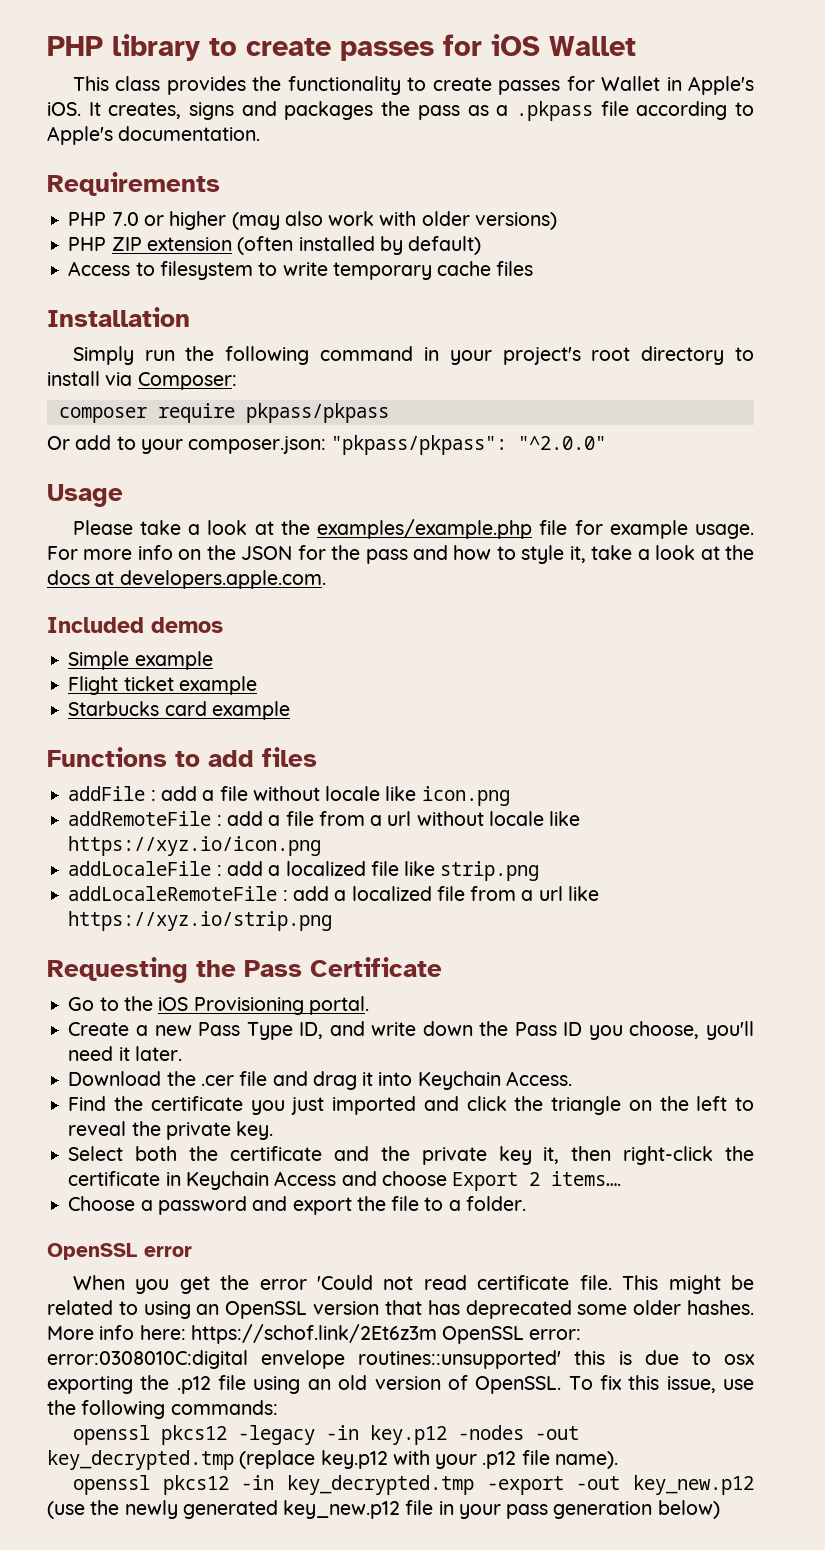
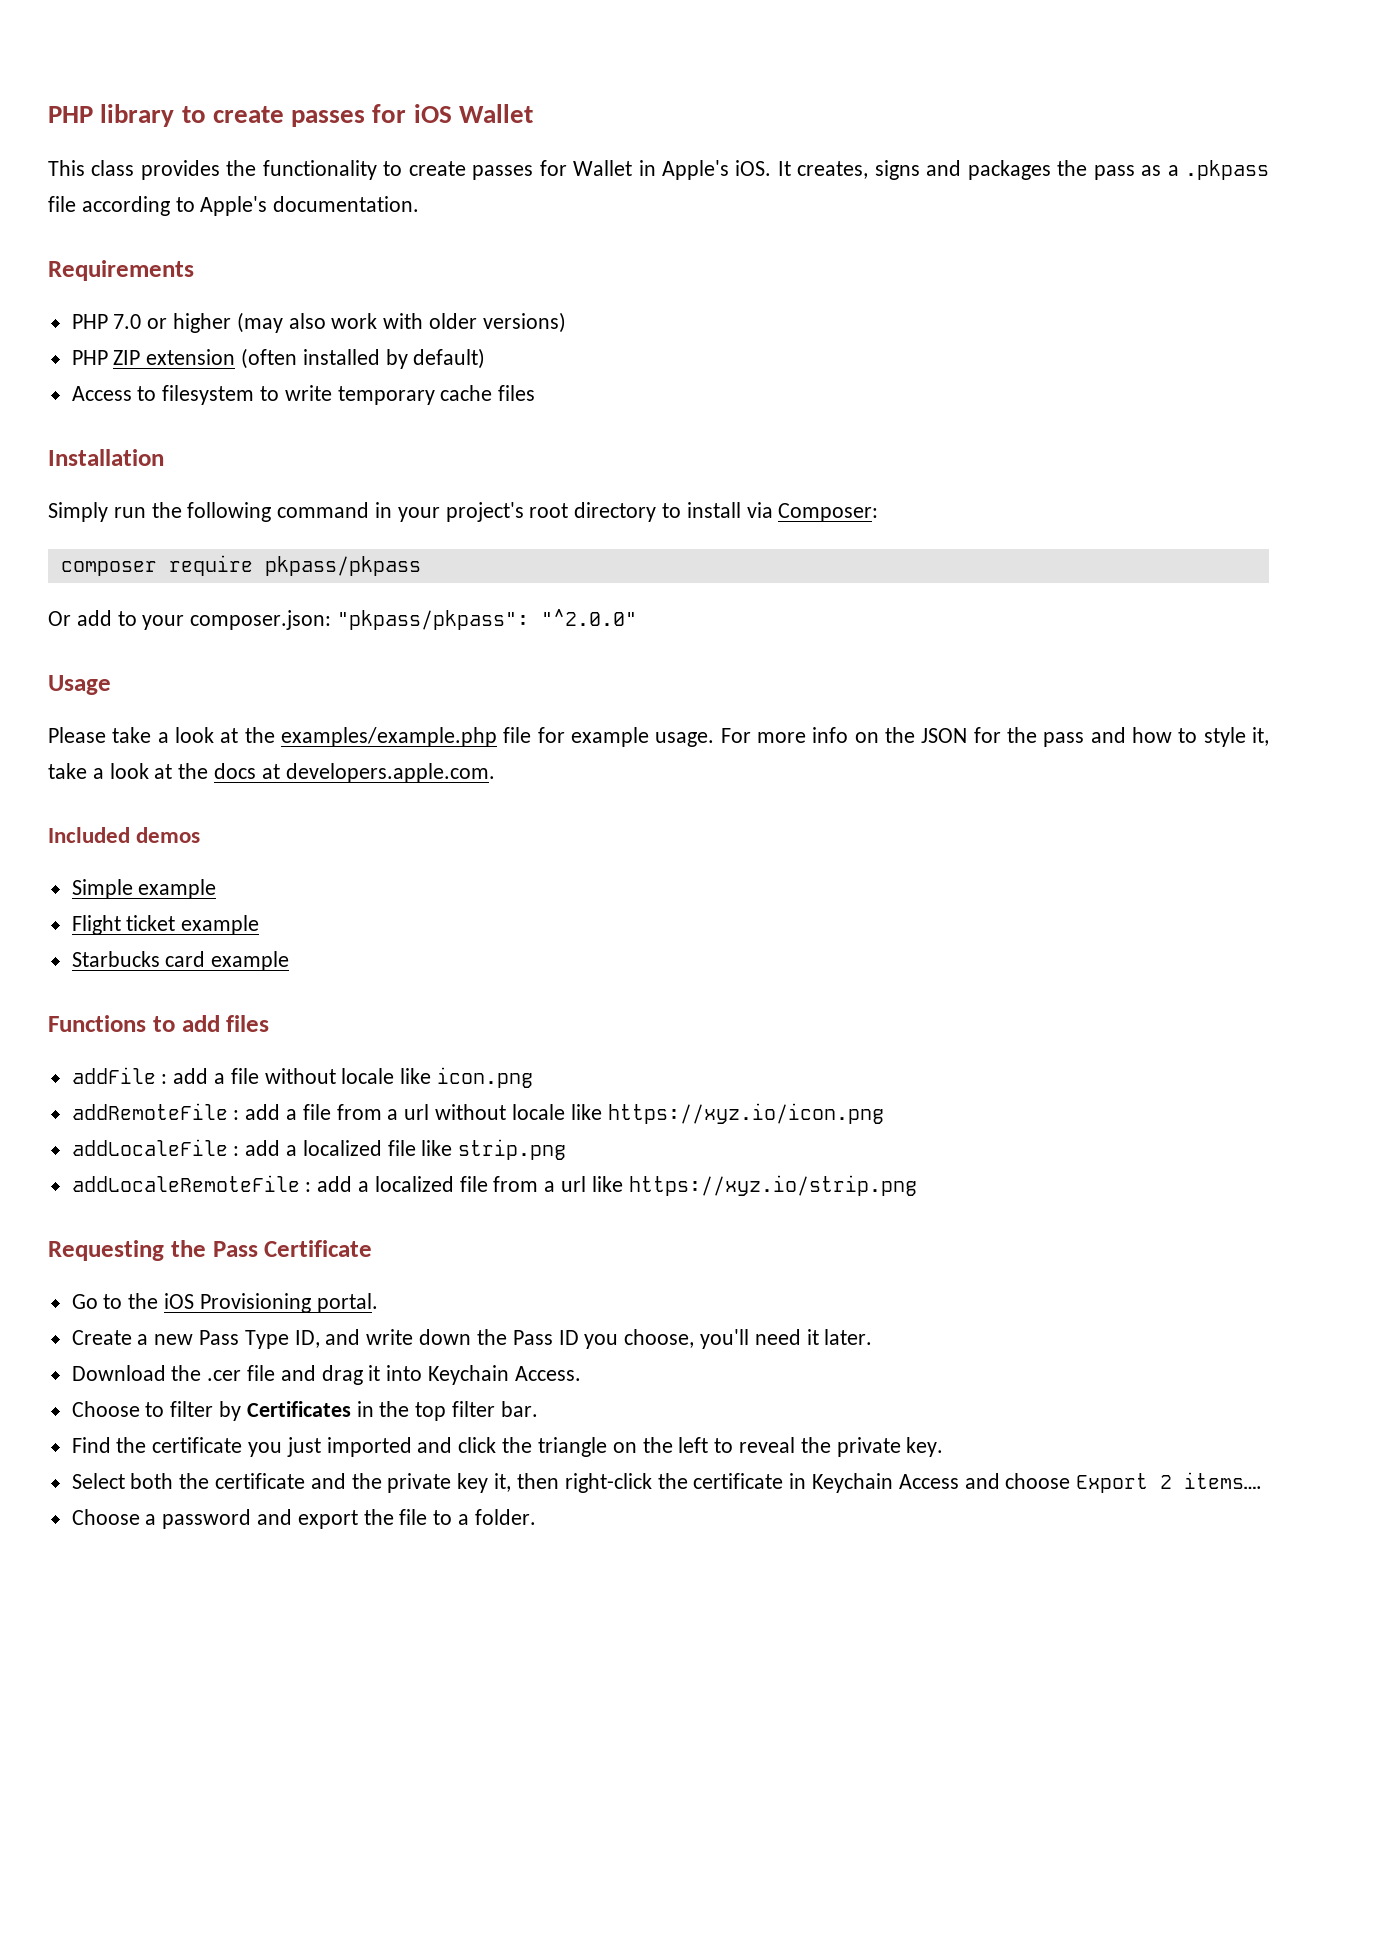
+ Choose to filter by Certificates in the top filter bar.
- OpenSSL error
- When you get the error 'Could not read certificate file. This might be related to using an OpenSSL version that has deprecated some older hashes. More info here: https://schof.link/2Et6z3m OpenSSL error: error:0308010C:digital envelope routines::unsupported' this is due to osx exporting the .p12 file using an old version of OpenSSL. To fix this issue, use the following commands:
- openssl pkcs12 -legacy -in key.p12 -nodes -out key_decrypted.tmp (replace key.p12 with your .p12 file name).
- openssl pkcs12 -in key_decrypted.tmp -export -out key_new.p12 (use the newly generated key_new.p12 file in your pass generation below)

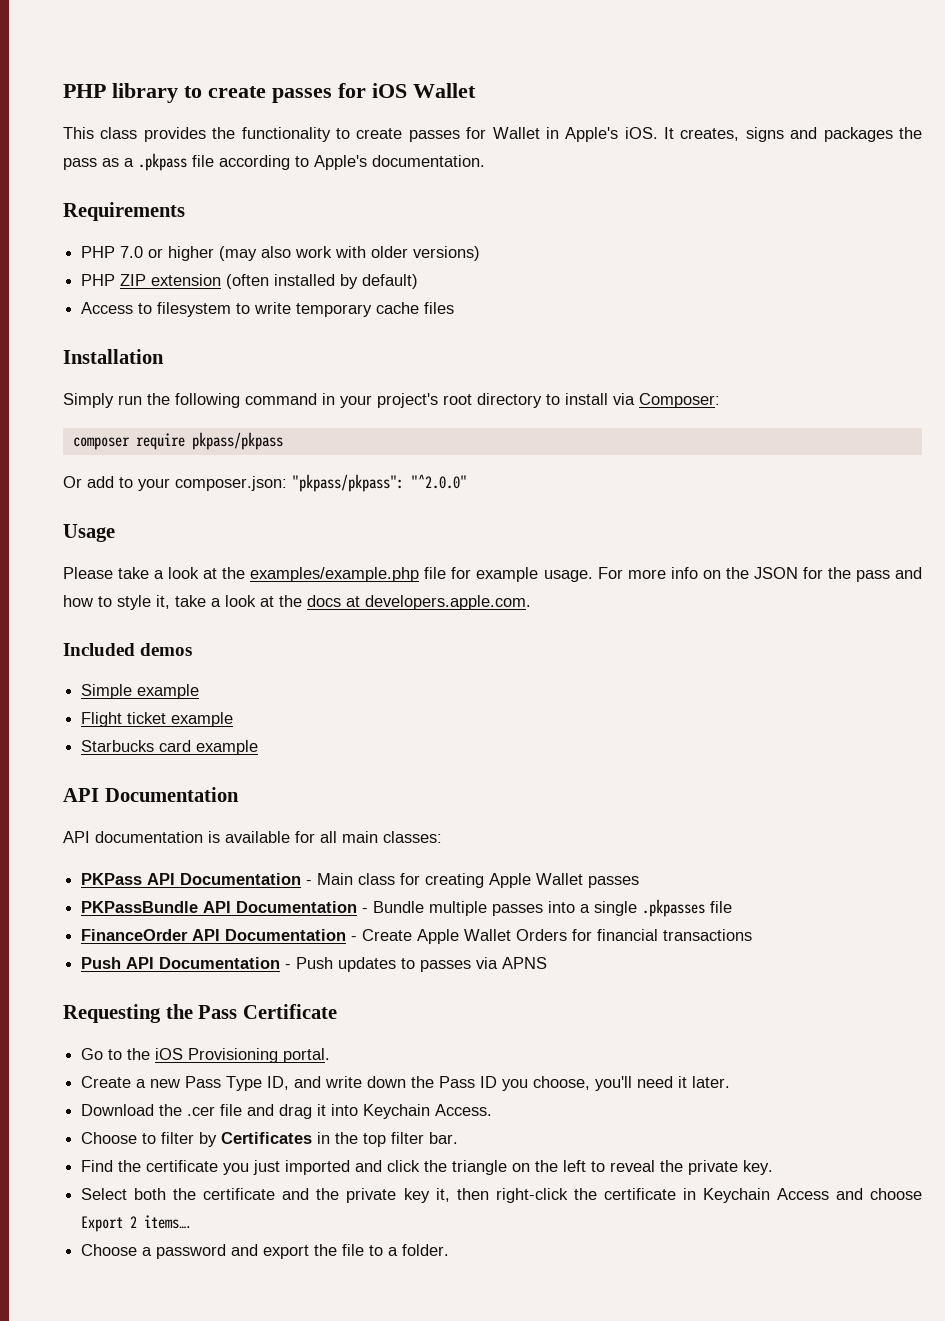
  Starbucks card example
- Functions to add files
- addFile : add a file without locale like icon.png
- addRemoteFile : add a file from a url without locale like https://xyz.io/icon.png
- addLocaleFile : add a localized file like strip.png
- addLocaleRemoteFile : add a localized file from a url like https://xyz.io/strip.png
+ API Documentation
+ API documentation is available for all main classes:
+ PKPass API Documentation - Main class for creating Apple Wallet passes
+ PKPassBundle API Documentation - Bundle multiple passes into a single .pkpasses file
+ FinanceOrder API Documentation - Create Apple Wallet Orders for financial transactions
+ Push API Documentation - Push updates to passes via APNS

